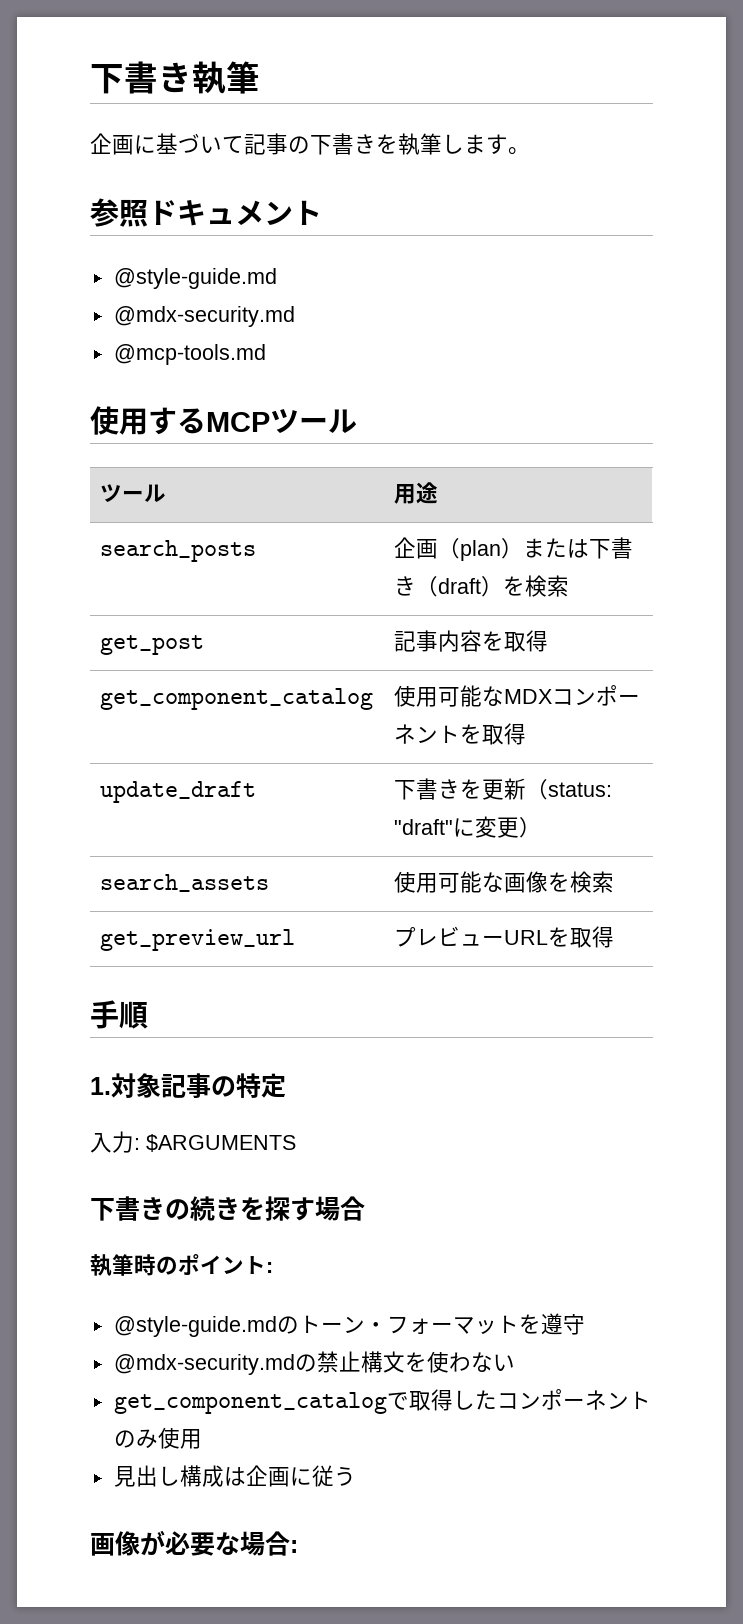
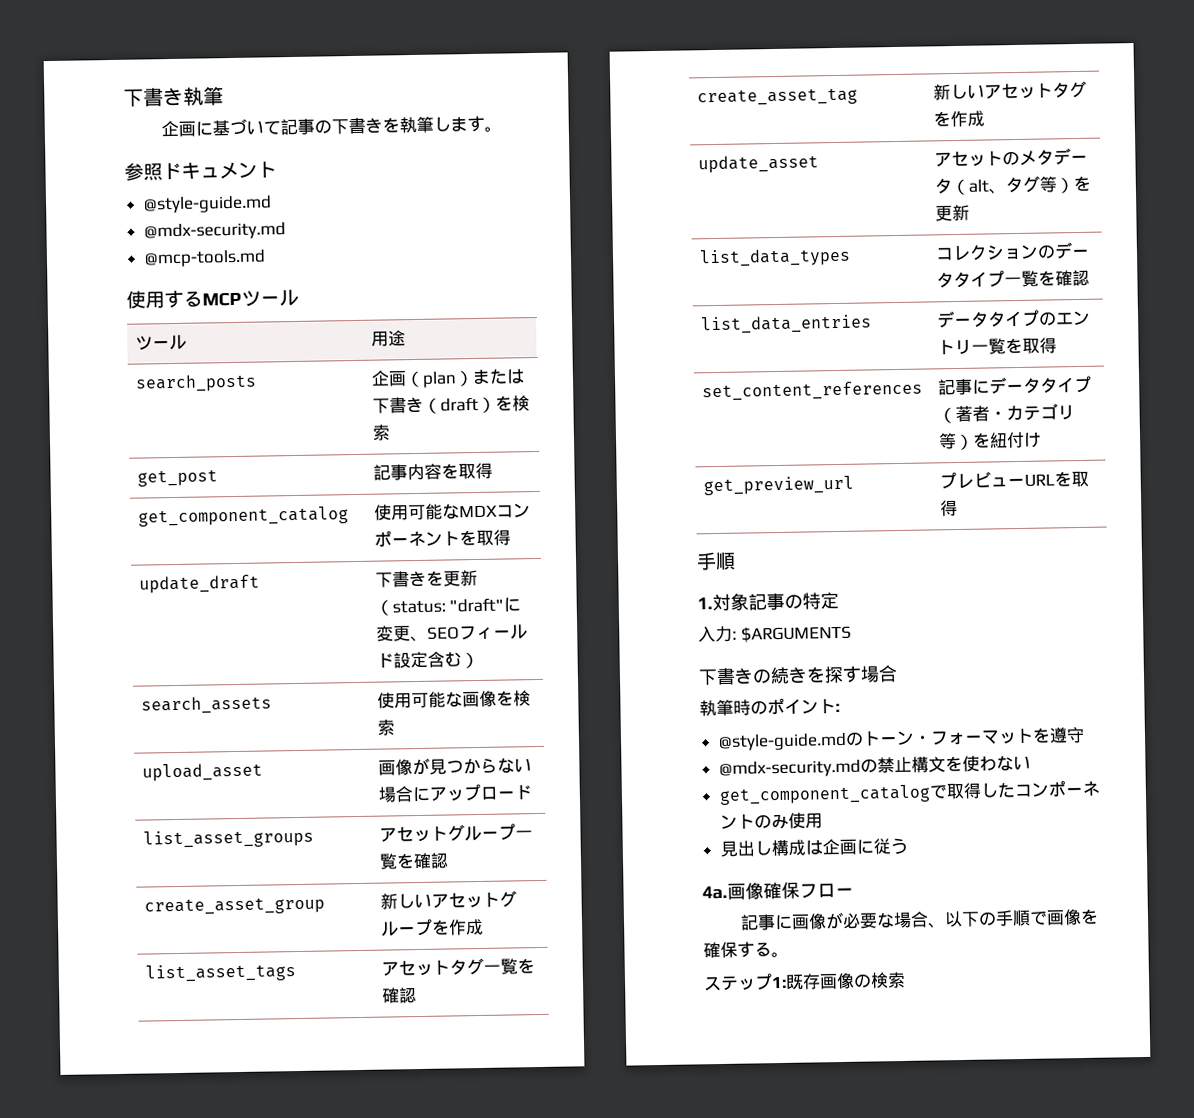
- update_draft | 下書きを更新（status: "draft"に変更）
+ update_draft | 下書きを更新（status: "draft"に変更、SEOフィールド設定含む）
+ upload_asset | 画像が見つからない場合にアップロード
+ list_asset_groups | アセットグループ一覧を確認
+ create_asset_group | 新しいアセットグループを作成
+ list_asset_tags | アセットタグ一覧を確認
+ create_asset_tag | 新しいアセットタグを作成
+ update_asset | アセットのメタデータ（alt、タグ等）を更新
+ list_data_types | コレクションのデータタイプ一覧を確認
+ list_data_entries | データタイプのエントリ一覧を取得
+ set_content_references | 記事にデータタイプ（著者・カテゴリ等）を紐付け
- 画像が必要な場合:
+ 4a.画像確保フロー
+ 記事に画像が必要な場合、以下の手順で画像を確保する。
+ ステップ1:既存画像の検索

